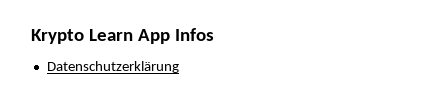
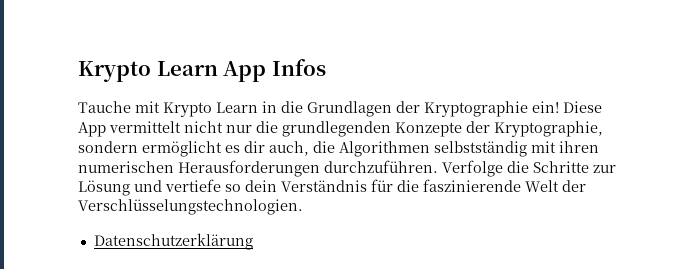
+ Tauche mit Krypto Learn in die Grundlagen der Kryptographie ein! Diese App vermittelt nicht nur die grundlegenden Konzepte der Kryptographie, sondern ermöglicht es dir auch, die Algorithmen selbstständig mit ihren numerischen Herausforderungen durchzuführen. Verfolge die Schritte zur Lösung und vertiefe so dein Verständnis für die faszinierende Welt der Verschlüsselungstechnologien.

